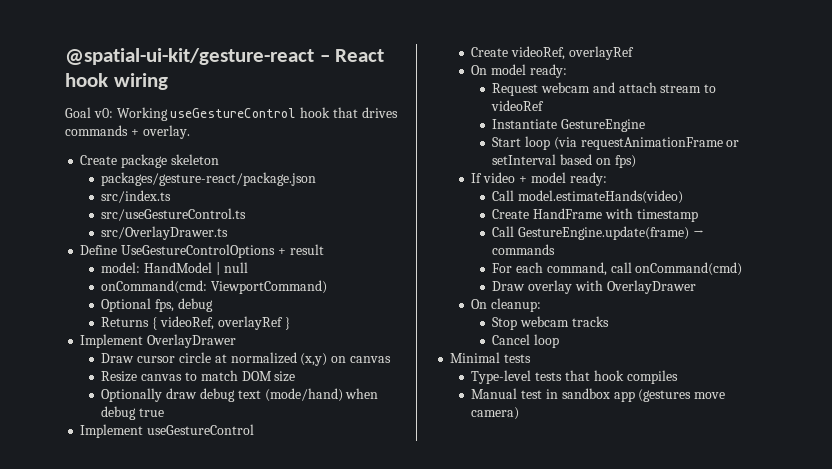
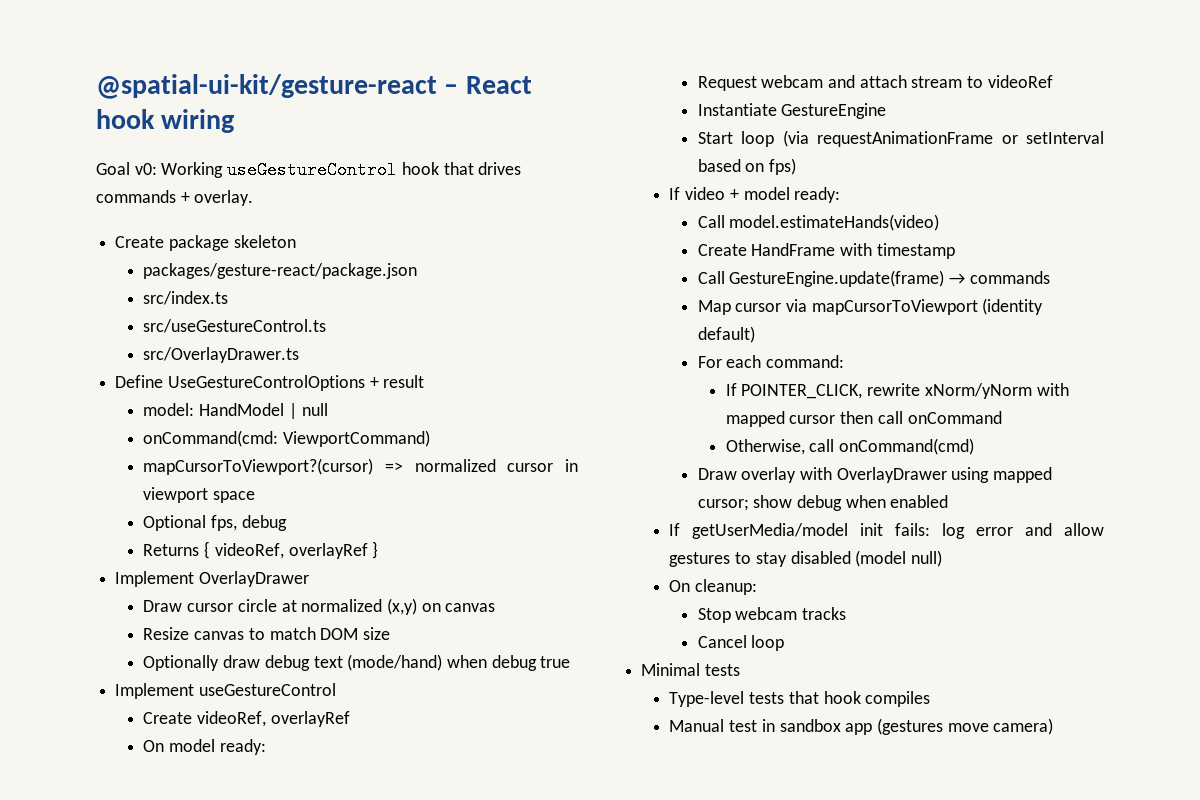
+ mapCursorToViewport?(cursor) => normalized cursor in viewport space
- For each command, call onCommand(cmd)
+ Map cursor via mapCursorToViewport (identity default)
+ For each command:
+ If POINTER_CLICK, rewrite xNorm/yNorm with mapped cursor then call onCommand
+ Otherwise, call onCommand(cmd)
- Draw overlay with OverlayDrawer
+ Draw overlay with OverlayDrawer using mapped cursor; show debug when enabled
+ If getUserMedia/model init fails: log error and allow gestures to stay disabled (model null)

